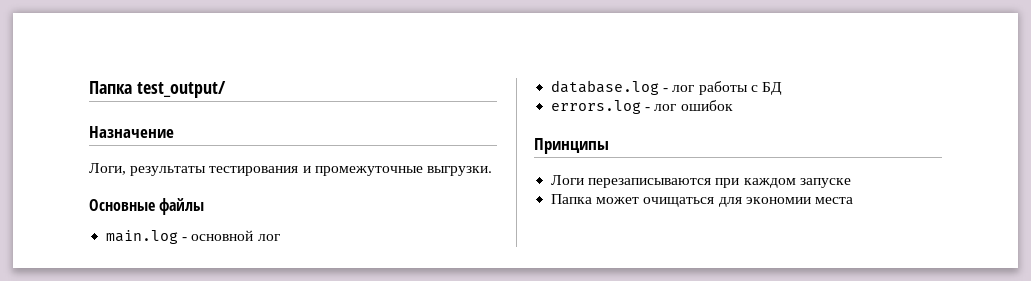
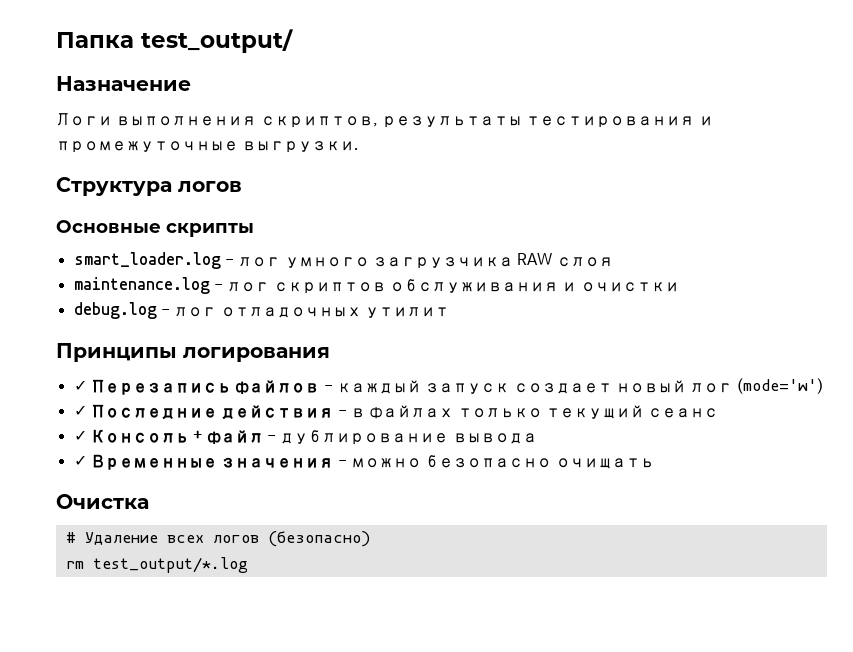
- Логи, результаты тестирования и промежуточные выгрузки.
+ Логи выполнения скриптов, результаты тестирования и промежуточные выгрузки.
+ Структура логов
- Основные файлы
- main.log - основной лог
- database.log - лог работы с БД
- errors.log - лог ошибок
- Принципы
- Логи перезаписываются при каждом запуске
- Папка может очищаться для экономии места
+ Основные скрипты
+ smart_loader.log - лог умного загрузчика RAW слоя
+ maintenance.log - лог скриптов обслуживания и очистки
+ debug.log - лог отладочных утилит
+ Принципы логирования
+ ✓ Перезапись файлов - каждый запуск создает новый лог (mode='w')
+ ✓ Последние действия - в файлах только текущий сеанс
+ ✓ Консоль + файл - дублирование вывода
+ ✓ Временные значения - можно безопасно очищать
+ Очистка
+ # Удаление всех логов (безопасно)
+ rm test_output/*.log

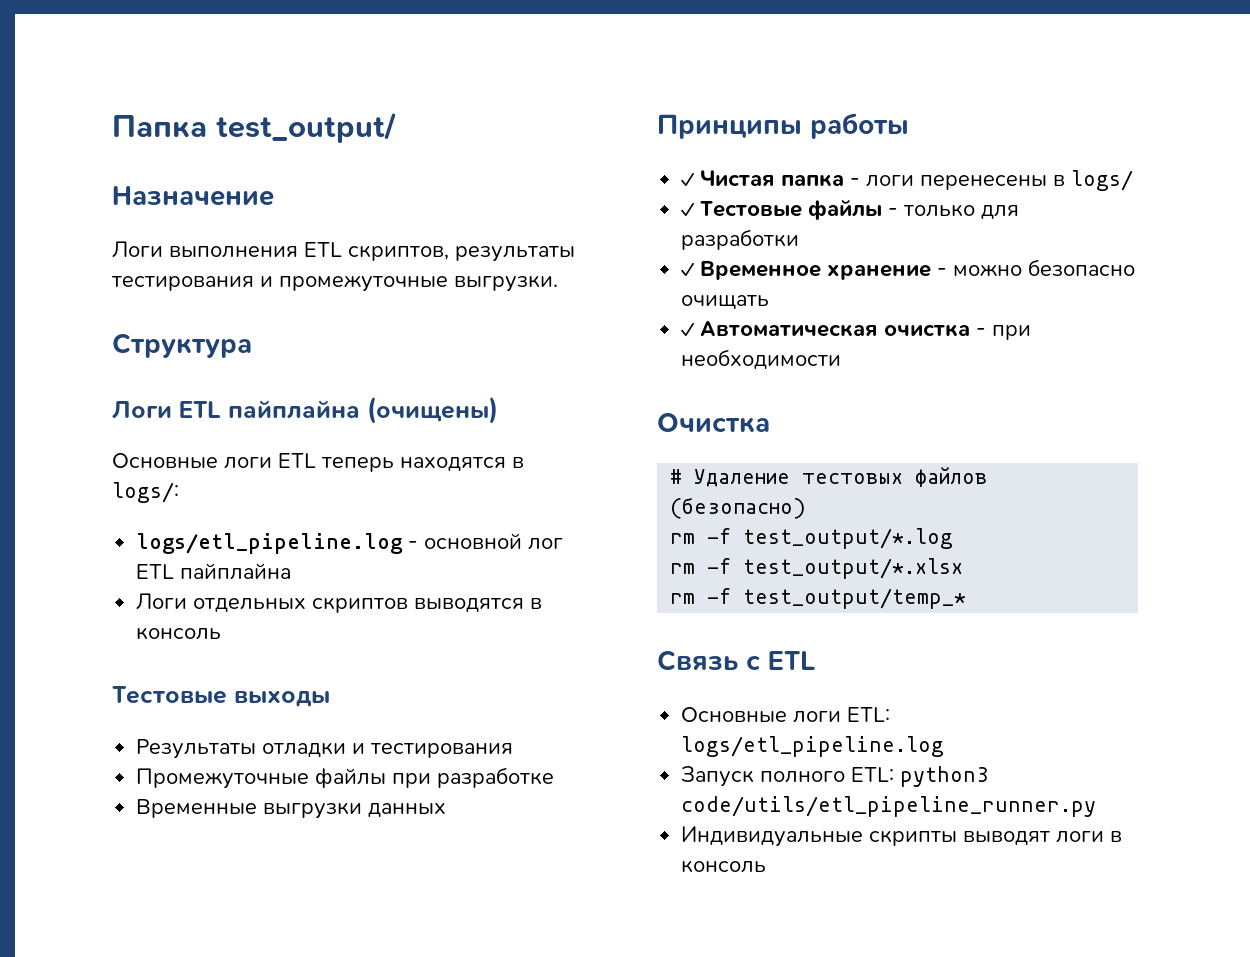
- Логи выполнения скриптов, результаты тестирования и промежуточные выгрузки.
+ Логи выполнения ETL скриптов, результаты тестирования и промежуточные выгрузки.
- Структура логов
- Основные скрипты
- smart_loader.log - лог умного загрузчика RAW слоя
- maintenance.log - лог скриптов обслуживания и очистки
- debug.log - лог отладочных утилит
+ Структура
+ Логи ETL пайплайна (очищены)
+ Основные логи ETL теперь находятся в logs/:
+ logs/etl_pipeline.log - основной лог ETL пайплайна
+ Логи отдельных скриптов выводятся в консоль
+ Тестовые выходы
+ Результаты отладки и тестирования
+ Промежуточные файлы при разработке
+ Временные выгрузки данных
- Принципы логирования
- ✓ Перезапись файлов - каждый запуск создает новый лог (mode='w')
- ✓ Последние действия - в файлах только текущий сеанс
- ✓ Консоль + файл - дублирование вывода
- ✓ Временные значения - можно безопасно очищать
+ Принципы работы
+ ✓ Чистая папка - логи перенесены в logs/
+ ✓ Тестовые файлы - только для разработки
+ ✓ Временное хранение - можно безопасно очищать
+ ✓ Автоматическая очистка - при необходимости
- # Удаление всех логов (безопасно)
+ # Удаление тестовых файлов (безопасно)
- rm test_output/*.log
+ rm -f test_output/*.log
+ rm -f test_output/*.xlsx
+ rm -f test_output/temp_*
+ Связь с ETL
+ Основные логи ETL: logs/etl_pipeline.log
+ Запуск полного ETL: python3 code/utils/etl_pipeline_runner.py
+ Индивидуальные скрипты выводят логи в консоль

